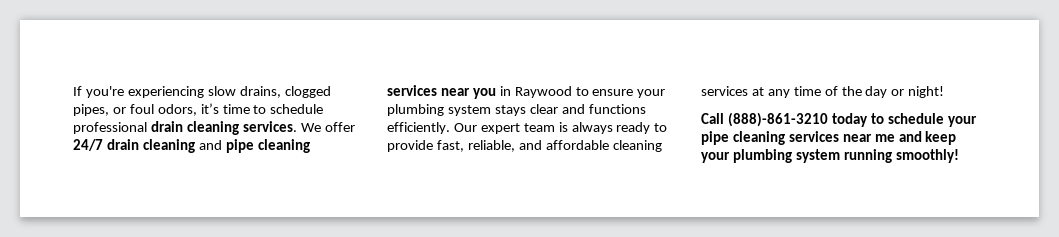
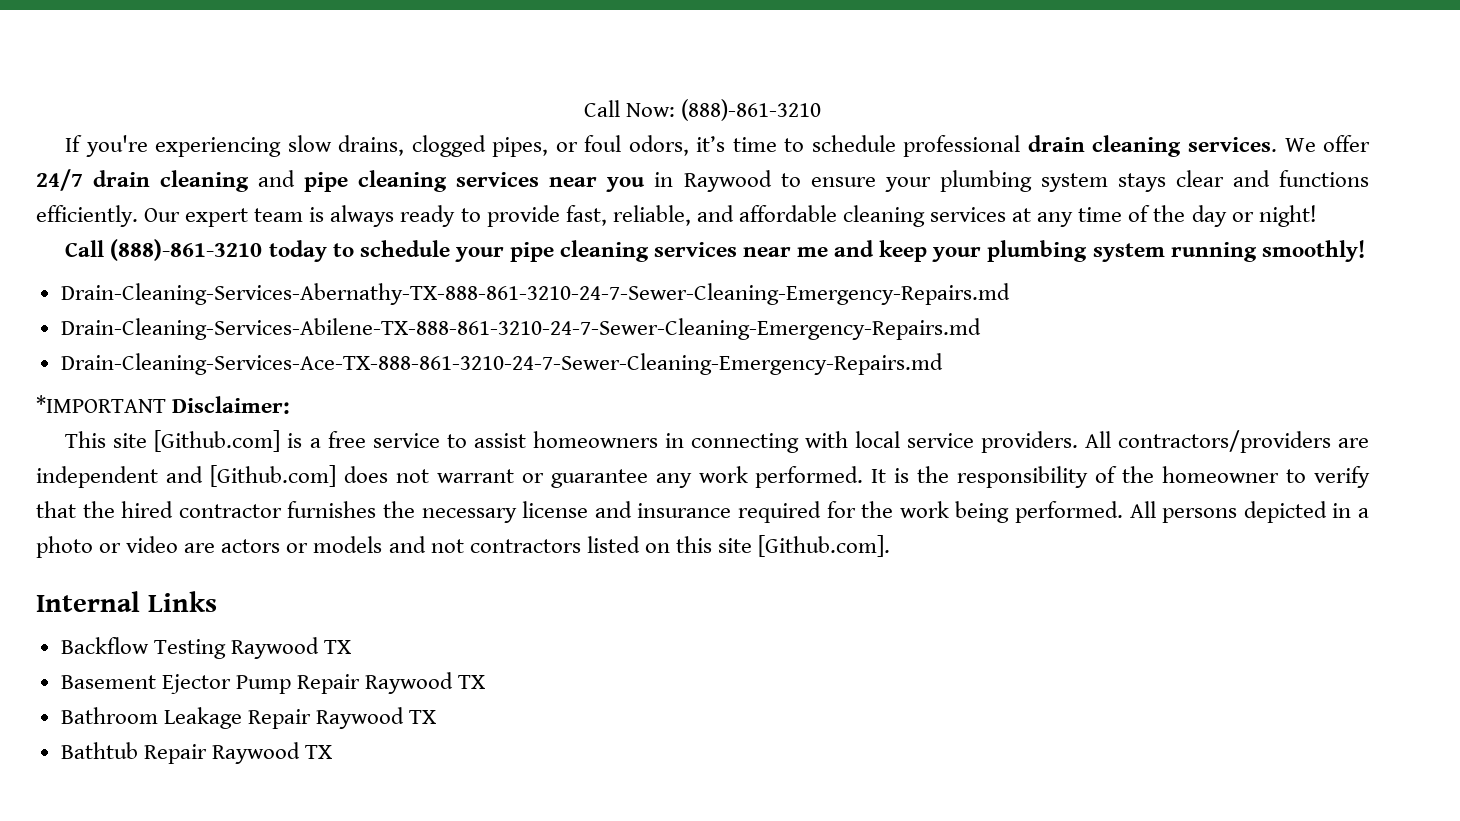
+ Call Now: (888)-861-3210
+ Drain-Cleaning-Services-Abernathy-TX-888-861-3210-24-7-Sewer-Cleaning-Emergency-Repairs.md
+ Drain-Cleaning-Services-Abilene-TX-888-861-3210-24-7-Sewer-Cleaning-Emergency-Repairs.md
+ Drain-Cleaning-Services-Ace-TX-888-861-3210-24-7-Sewer-Cleaning-Emergency-Repairs.md
+ *IMPORTANT Disclaimer:
+ This site [Github.com] is a free service to assist homeowners in connecting with local service providers. All contractors/providers are independent and [Github.com] does not warrant or guarantee any work performed. It is the responsibility of the homeowner to verify that the hired contractor furnishes the necessary license and insurance required for the work being performed. All persons depicted in a photo or video are actors or models and not contractors listed on this site [Github.com].
+ Internal Links
+ Backflow Testing Raywood TX
+ Basement Ejector Pump Repair Raywood TX
+ Bathroom Leakage Repair Raywood TX
+ Bathtub Repair Raywood TX

